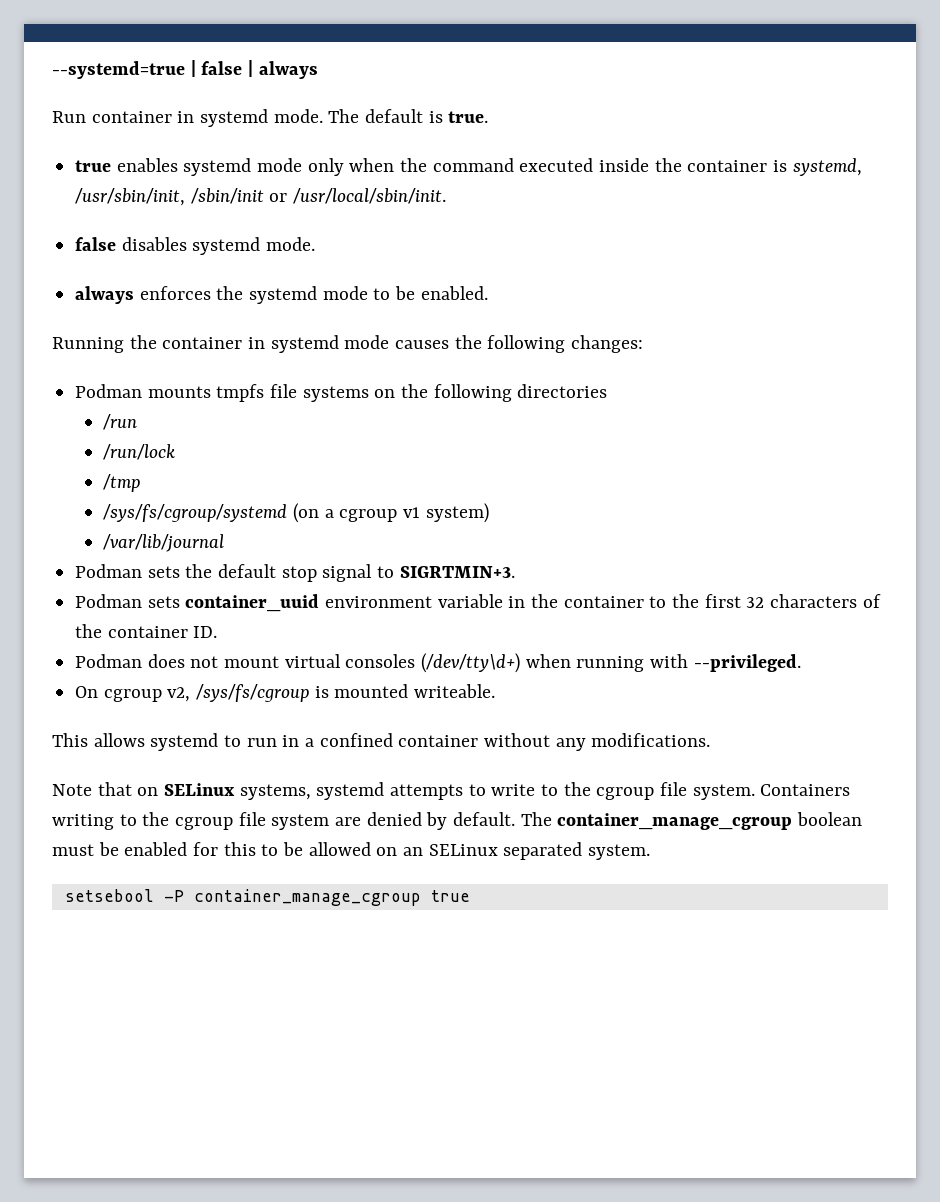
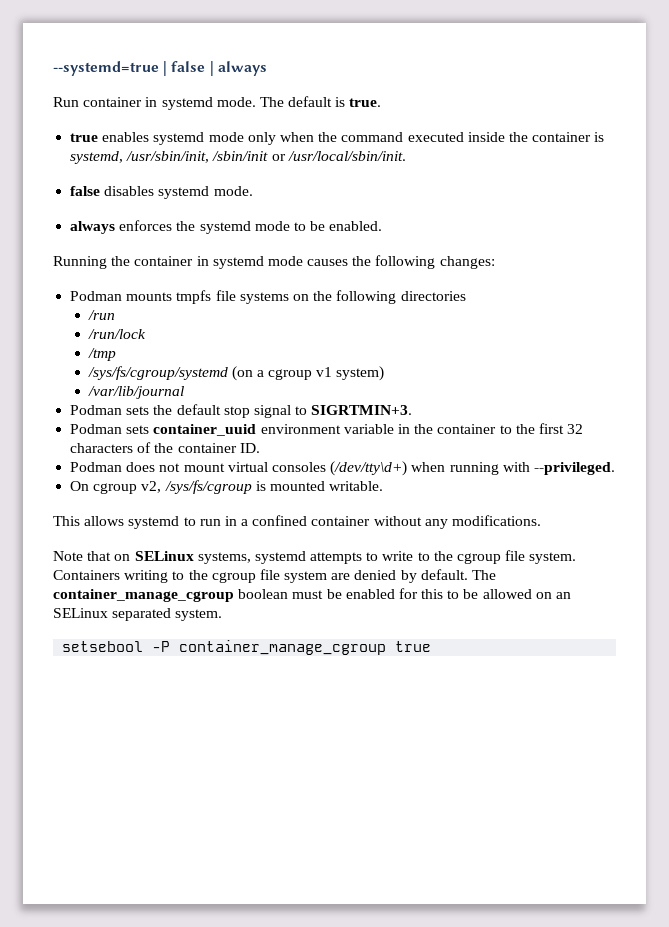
- On cgroup v2, /sys/fs/cgroup is mounted writeable.
+ On cgroup v2, /sys/fs/cgroup is mounted writable.

